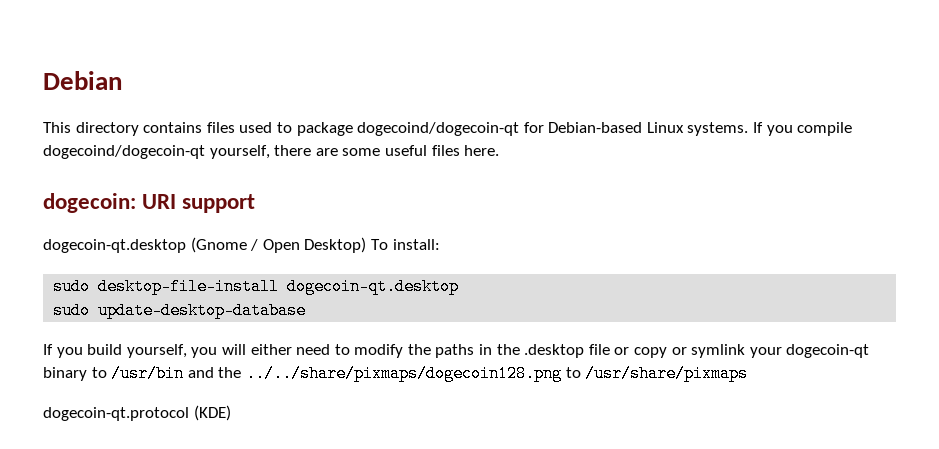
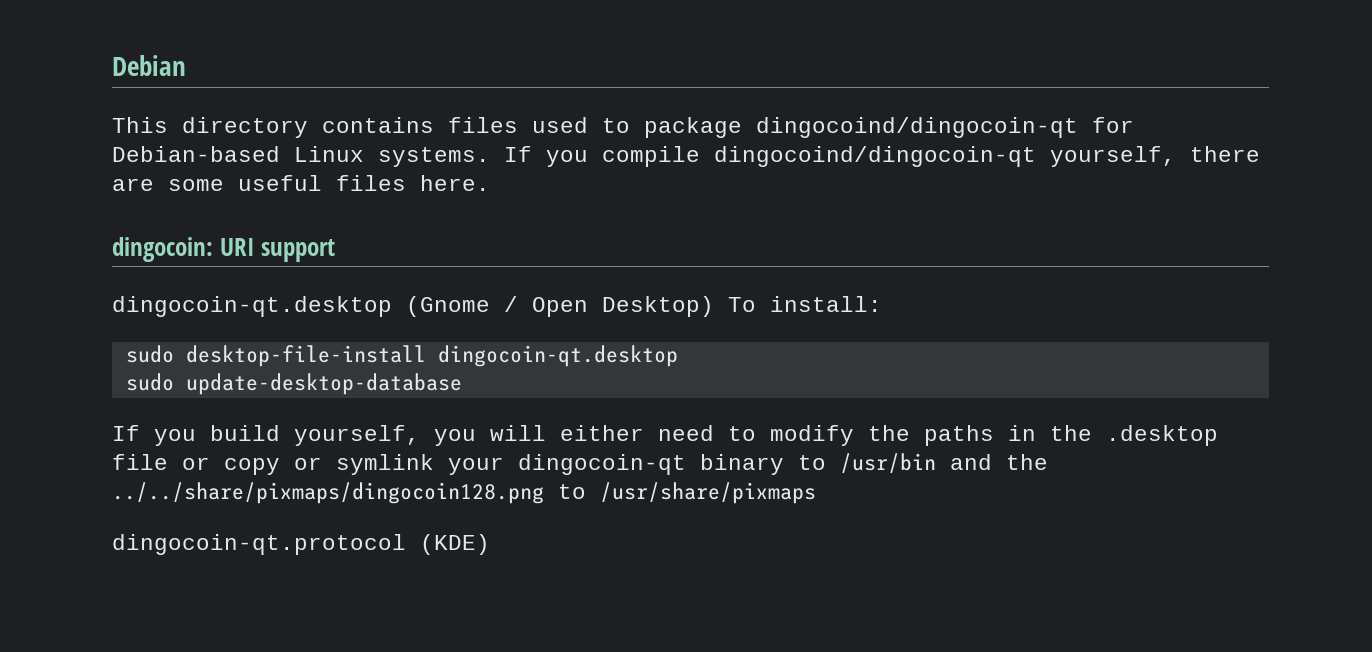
- This directory contains files used to package dogecoind/dogecoin-qt for Debian-based Linux systems.
+ This directory contains files used to package dingocoind/dingocoin-qt for Debian-based Linux systems.
- If you compile dogecoind/dogecoin-qt yourself, there are some useful files here.
+ If you compile dingocoind/dingocoin-qt yourself, there are some useful files here.
- dogecoin: URI support
+ dingocoin: URI support
- dogecoin-qt.desktop (Gnome / Open Desktop) To install:
+ dingocoin-qt.desktop (Gnome / Open Desktop) To install:
- sudo desktop-file-install dogecoin-qt.desktop
+ sudo desktop-file-install dingocoin-qt.desktop
- If you build yourself, you will either need to modify the paths in the .desktop file or copy or symlink your dogecoin-qt binary to /usr/bin and the ../../share/pixmaps/dogecoin128.png to /usr/share/pixmaps
+ If you build yourself, you will either need to modify the paths in the .desktop file or copy or symlink your dingocoin-qt binary to /usr/bin and the ../../share/pixmaps/dingocoin128.png to /usr/share/pixmaps
- dogecoin-qt.protocol (KDE)
+ dingocoin-qt.protocol (KDE)

